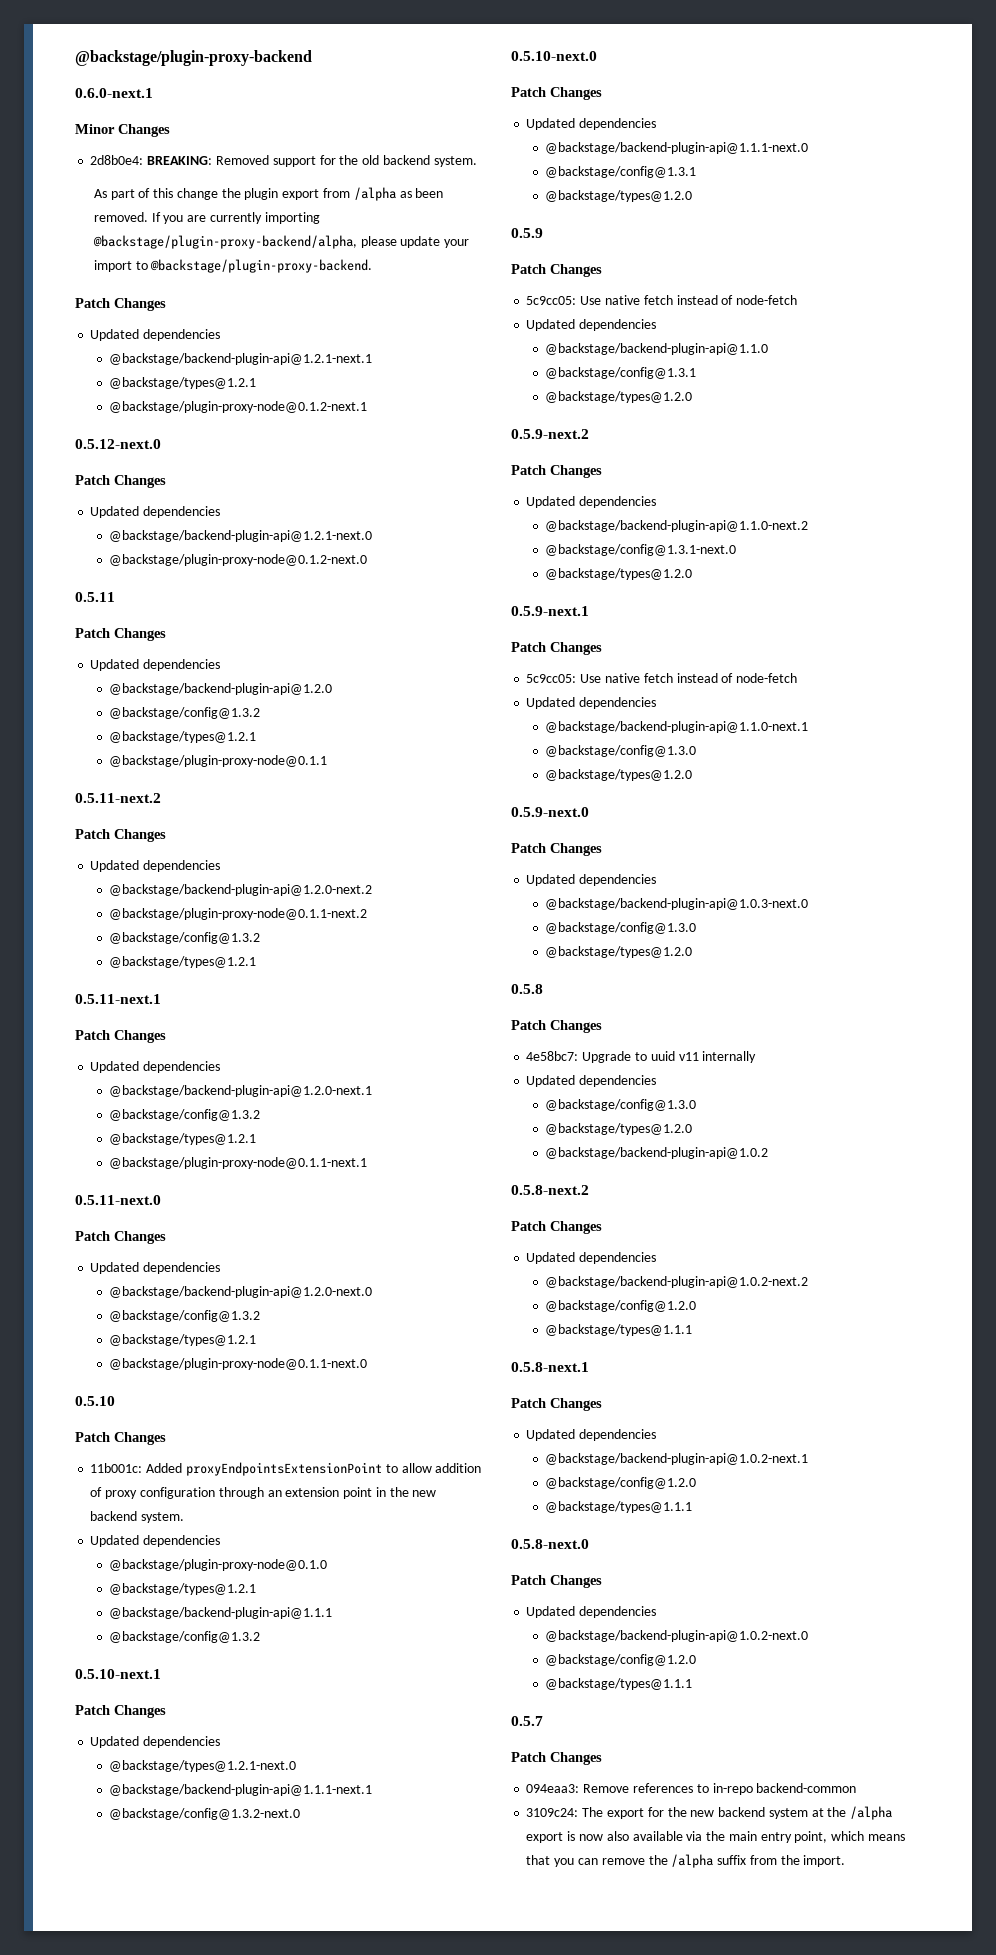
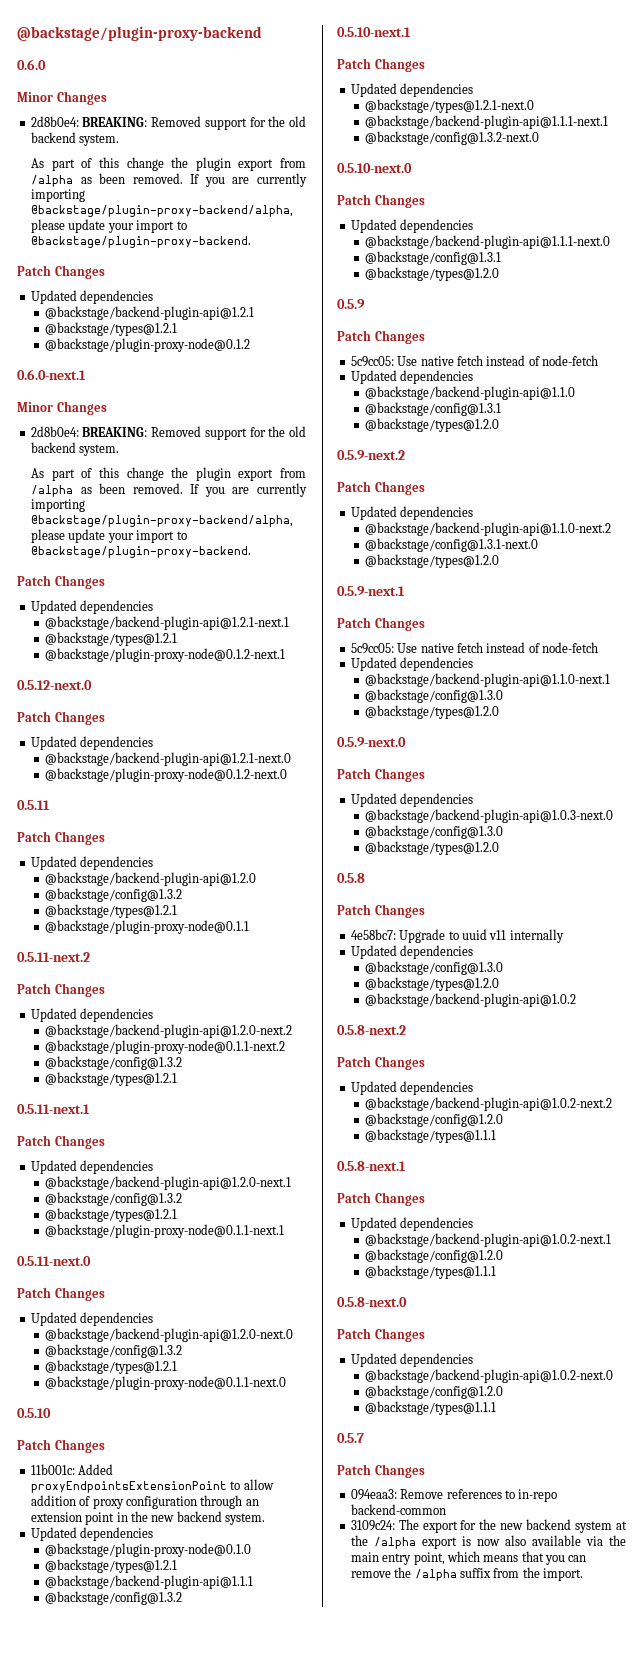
+ 0.6.0
+ Minor Changes
+ 2d8b0e4: BREAKING: Removed support for the old backend system.
+ As part of this change the plugin export from /alpha as been removed. If you are currently importing @backstage/plugin-proxy-backend/alpha, please update your import to @backstage/plugin-proxy-backend.
+ Patch Changes
+ Updated dependencies
+ @backstage/backend-plugin-api@1.2.1
+ @backstage/types@1.2.1
+ @backstage/plugin-proxy-node@0.1.2

